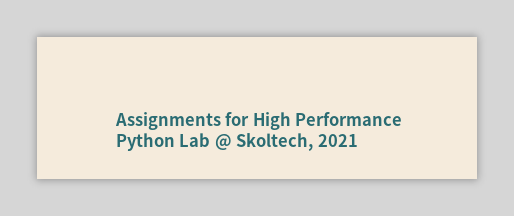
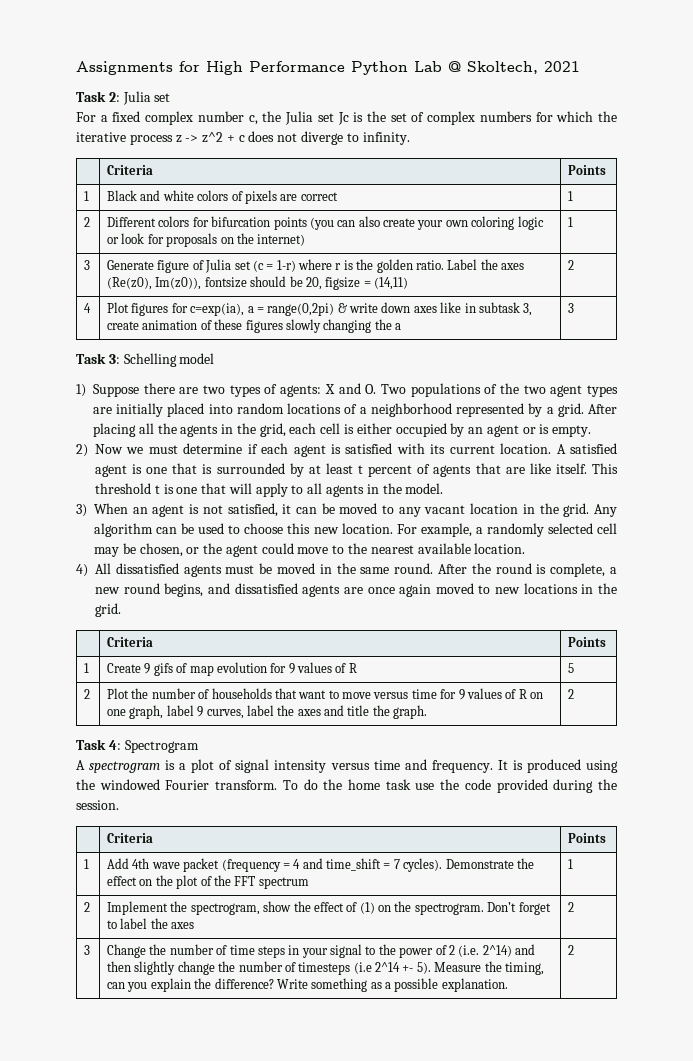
+ Task 2: Julia set
+ For a fixed complex number c, the Julia set Jc is the set of complex numbers for which the iterative process z -> z^2 + c does not diverge to infinity.
+ | Criteria | Points
+ 1 | Black and white colors of pixels are correct | 1
+ 2 | Different colors for bifurcation points (you can also create your own coloring logic or look for proposals on the internet) | 1
+ 3 | Generate figure of Julia set (c = 1-r) where r is the golden ratio. Label the axes (Re(z0), Im(z0)), fontsize should be 20, figsize = (14,11) | 2
+ 4 | Plot figures for c=exp(ia), a = range(0,2pi) & write down axes like in subtask 3, create animation of these figures slowly changing the a | 3
+ Task 3: Schelling model
+ 1) Suppose there are two types of agents: X and O. Two populations of the two agent types are initially placed into random locations of a neighborhood represented by a grid. After placing all the agents in the grid, each cell is either occupied by an agent or is empty.
+ 2) Now we must determine if each agent is satisfied with its current location. A satisfied agent is one that is surrounded by at least t percent of agents that are like itself. This threshold t is one that will apply to all agents in the model.
+ 3) When an agent is not satisfied, it can be moved to any vacant location in the grid. Any algorithm can be used to choose this new location. For example, a randomly selected cell may be chosen, or the agent could move to the nearest available location.
+ 4) All dissatisfied agents must be moved in the same round. After the round is complete, a new round begins, and dissatisfied agents are once again moved to new locations in the grid.
+ | Criteria | Points
+ 1 | Create 9 gifs of map evolution for 9 values of R | 5
+ 2 | Plot the number of households that want to move versus time for 9 values of R on one graph, label 9 curves, label the axes and title the graph. | 2
+ Task 4: Spectrogram
+ A spectrogram is a plot of signal intensity versus time and frequency. It is produced using the windowed Fourier transform. To do the home task use the code provided during the session.
+ | Criteria | Points
+ 1 | Add 4th wave packet (frequency = 4 and time_shift = 7 cycles). Demonstrate the effect on the plot of the FFT spectrum | 1
+ 2 | Implement the spectrogram, show the effect of (1) on the spectrogram. Don’t forget to label the axes | 2
+ 3 | Change the number of time steps in your signal to the power of 2 (i.e. 2^14) and then slightly change the number of timesteps (i.e 2^14 +- 5). Measure the timing, can you explain the difference? Write something as a possible explanation. | 2

